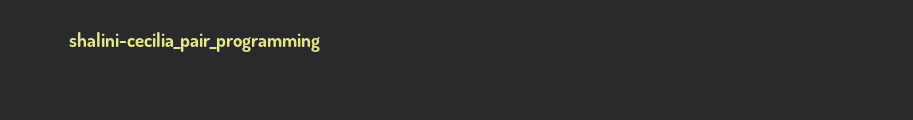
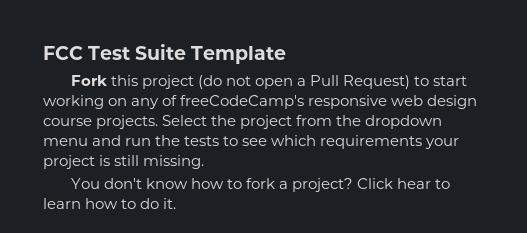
- shalini-cecilia_pair_programming
+ FCC Test Suite Template
+ Fork this project (do not open a Pull Request) to start working on any of freeCodeCamp's responsive web design course projects. Select the project from the dropdown menu and run the tests to see which requirements your project is still missing.
+ You don't know how to fork a project? Click hear to learn how to do it.

